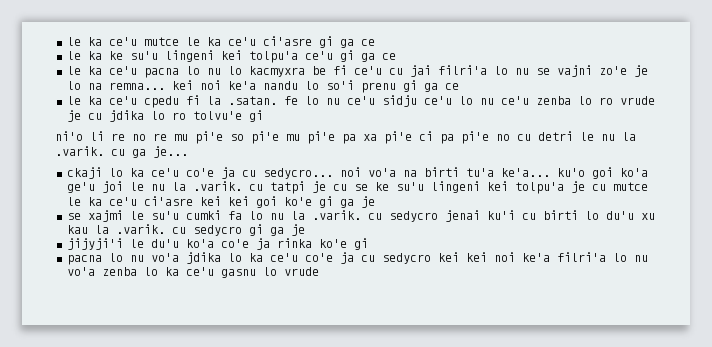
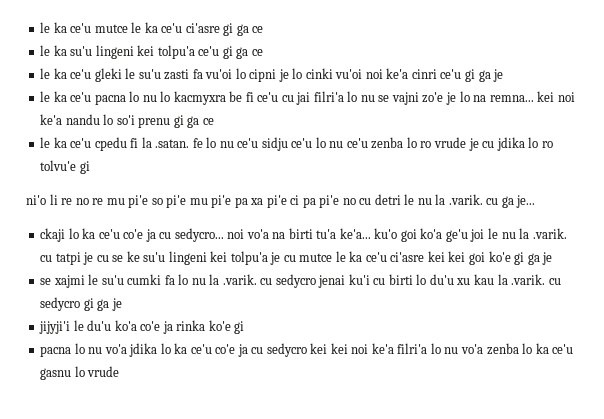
- le ka ke su'u lingeni kei tolpu'a ce'u gi ga ce
+ le ka su'u lingeni kei tolpu'a ce'u gi ga ce
+ le ka ce'u gleki le su'u zasti fa vu'oi lo cipni je lo cinki vu'oi noi ke'a cinri ce'u gi ga je

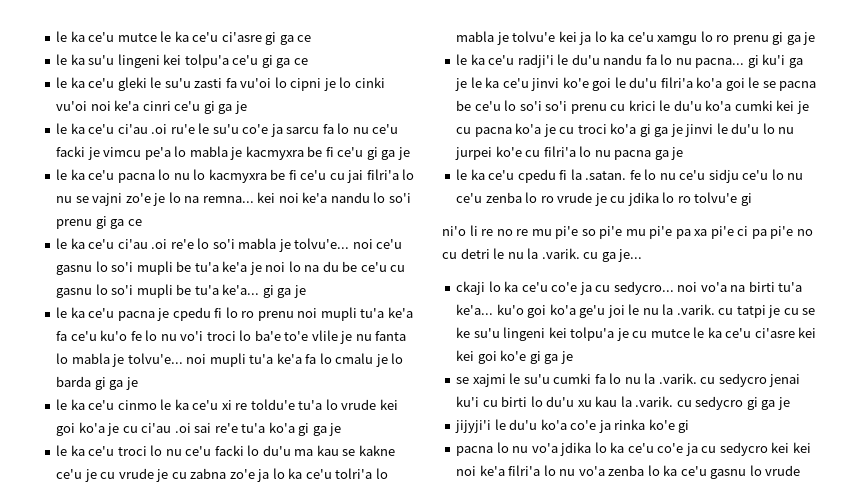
+ le ka ce'u ci'au .oi ru'e le su'u co'e ja sarcu fa lo nu ce'u facki je vimcu pe'a lo mabla je kacmyxra be fi ce'u gi ga je
+ le ka ce'u ci'au .oi re'e lo so'i mabla je tolvu'e... noi ce'u gasnu lo so'i mupli be tu'a ke'a je noi lo na du be ce'u cu gasnu lo so'i mupli be tu'a ke'a... gi ga je
+ le ka ce'u pacna je cpedu fi lo ro prenu noi mupli tu'a ke'a fa ce'u ku'o fe lo nu vo'i troci lo ba'e to'e vlile je nu fanta lo mabla je tolvu'e... noi mupli tu'a ke'a fa lo cmalu je lo barda gi ga je
+ le ka ce'u cinmo le ka ce'u xi re toldu'e tu'a lo vrude kei goi ko'a je cu ci'au .oi sai re'e tu'a ko'a gi ga je
+ le ka ce'u troci lo nu ce'u facki lo du'u ma kau se kakne ce'u je cu vrude je cu zabna zo'e ja lo ka ce'u tolri'a lo mabla je tolvu'e kei ja lo ka ce'u xamgu lo ro prenu gi ga je
+ le ka ce'u radji'i le du'u nandu fa lo nu pacna... gi ku'i ga je le ka ce'u jinvi ko'e goi le du'u filri'a ko'a goi le se pacna be ce'u lo so'i so'i prenu cu krici le du'u ko'a cumki kei je cu pacna ko'a je cu troci ko'a gi ga je jinvi le du'u lo nu jurpei ko'e cu filri'a lo nu pacna ga je

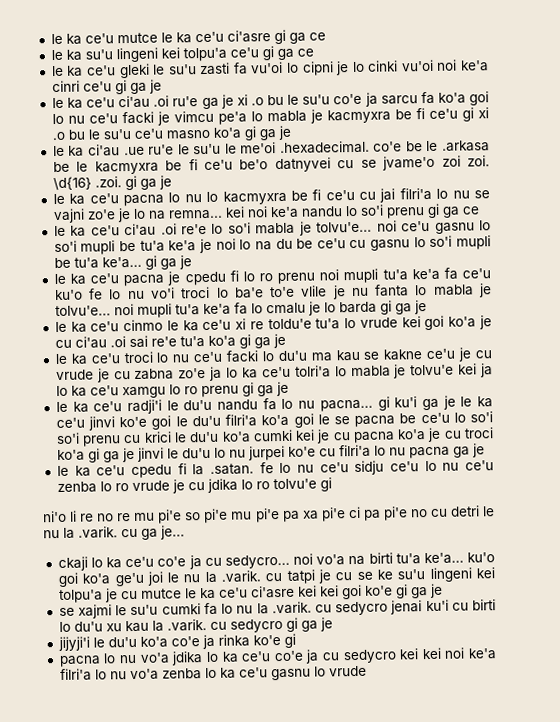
- le ka ce'u ci'au .oi ru'e le su'u co'e ja sarcu fa lo nu ce'u facki je vimcu pe'a lo mabla je kacmyxra be fi ce'u gi ga je
+ le ka ce'u ci'au .oi ru'e ga je xi .o bu le su'u co'e ja sarcu fa ko'a goi lo nu ce'u facki je vimcu pe'a lo mabla je kacmyxra be fi ce'u gi xi .o bu le su'u ce'u masno ko'a gi ga je
+ le ka ci'au .ue ru'e le su'u le me'oi .hexadecimal. co'e be le .arkasa be le kacmyxra be fi ce'u be'o datnyvei cu se jvame'o zoi zoi. \d{16} .zoi. gi ga je

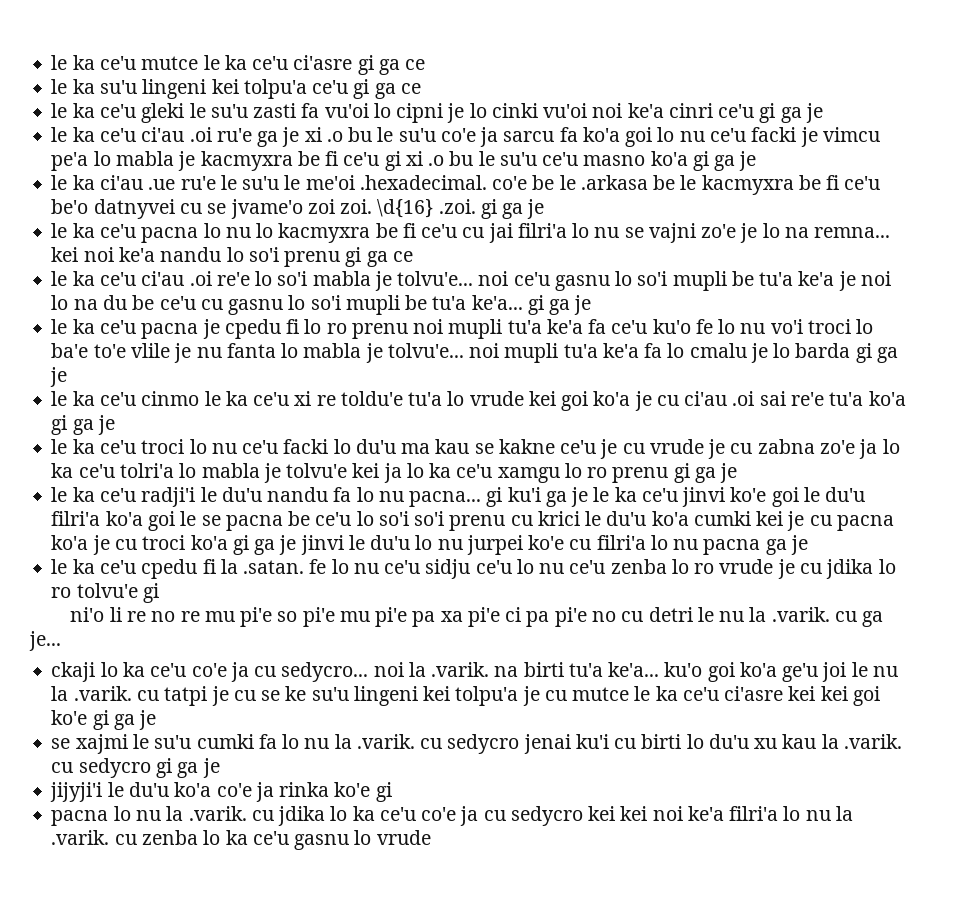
- ckaji lo ka ce'u co'e ja cu sedycro... noi vo'a na birti tu'a ke'a... ku'o goi ko'a ge'u joi le nu la .varik. cu tatpi je cu se ke su'u lingeni kei tolpu'a je cu mutce le ka ce'u ci'asre kei kei goi ko'e gi ga je
+ ckaji lo ka ce'u co'e ja cu sedycro... noi la .varik. na birti tu'a ke'a... ku'o goi ko'a ge'u joi le nu la .varik. cu tatpi je cu se ke su'u lingeni kei tolpu'a je cu mutce le ka ce'u ci'asre kei kei goi ko'e gi ga je
- pacna lo nu vo'a jdika lo ka ce'u co'e ja cu sedycro kei kei noi ke'a filri'a lo nu vo'a zenba lo ka ce'u gasnu lo vrude
+ pacna lo nu la .varik. cu jdika lo ka ce'u co'e ja cu sedycro kei kei noi ke'a filri'a lo nu la .varik. cu zenba lo ka ce'u gasnu lo vrude

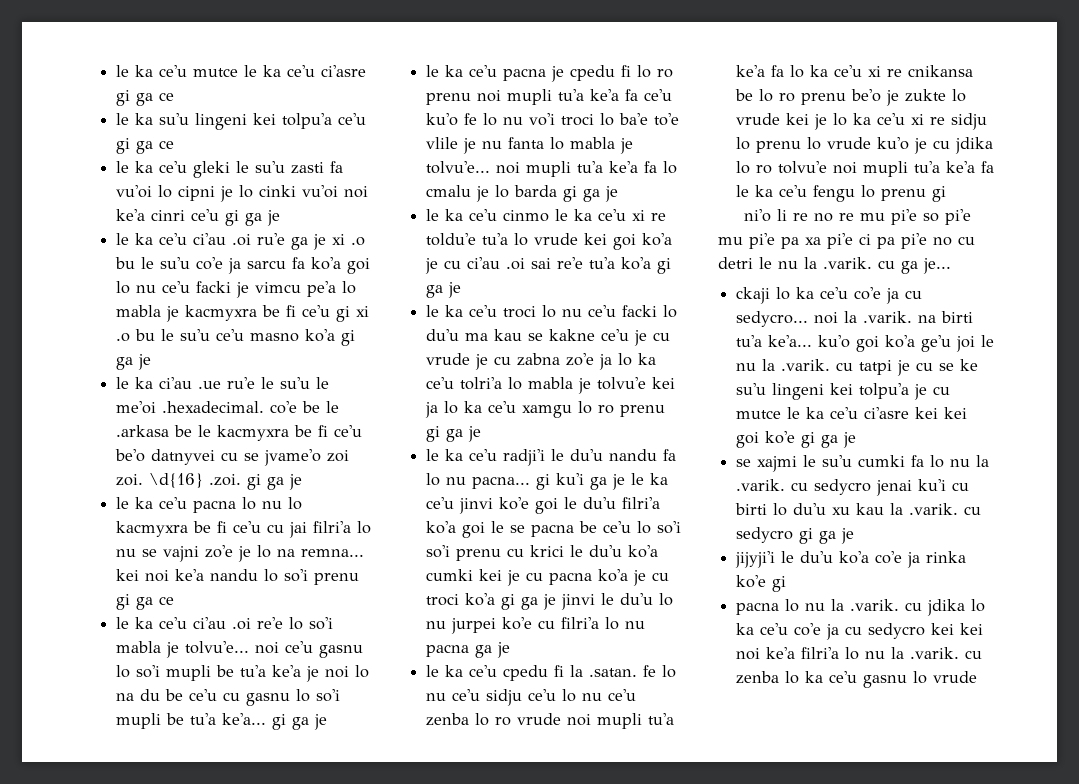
- le ka ce'u cpedu fi la .satan. fe lo nu ce'u sidju ce'u lo nu ce'u zenba lo ro vrude je cu jdika lo ro tolvu'e gi
+ le ka ce'u cpedu fi la .satan. fe lo nu ce'u sidju ce'u lo nu ce'u zenba lo ro vrude noi mupli tu'a ke'a fa lo ka ce'u xi re cnikansa be lo ro prenu be'o je zukte lo vrude kei je lo ka ce'u xi re sidju lo prenu lo vrude ku'o je cu jdika lo ro tolvu'e noi mupli tu'a ke'a fa le ka ce'u fengu lo prenu gi

